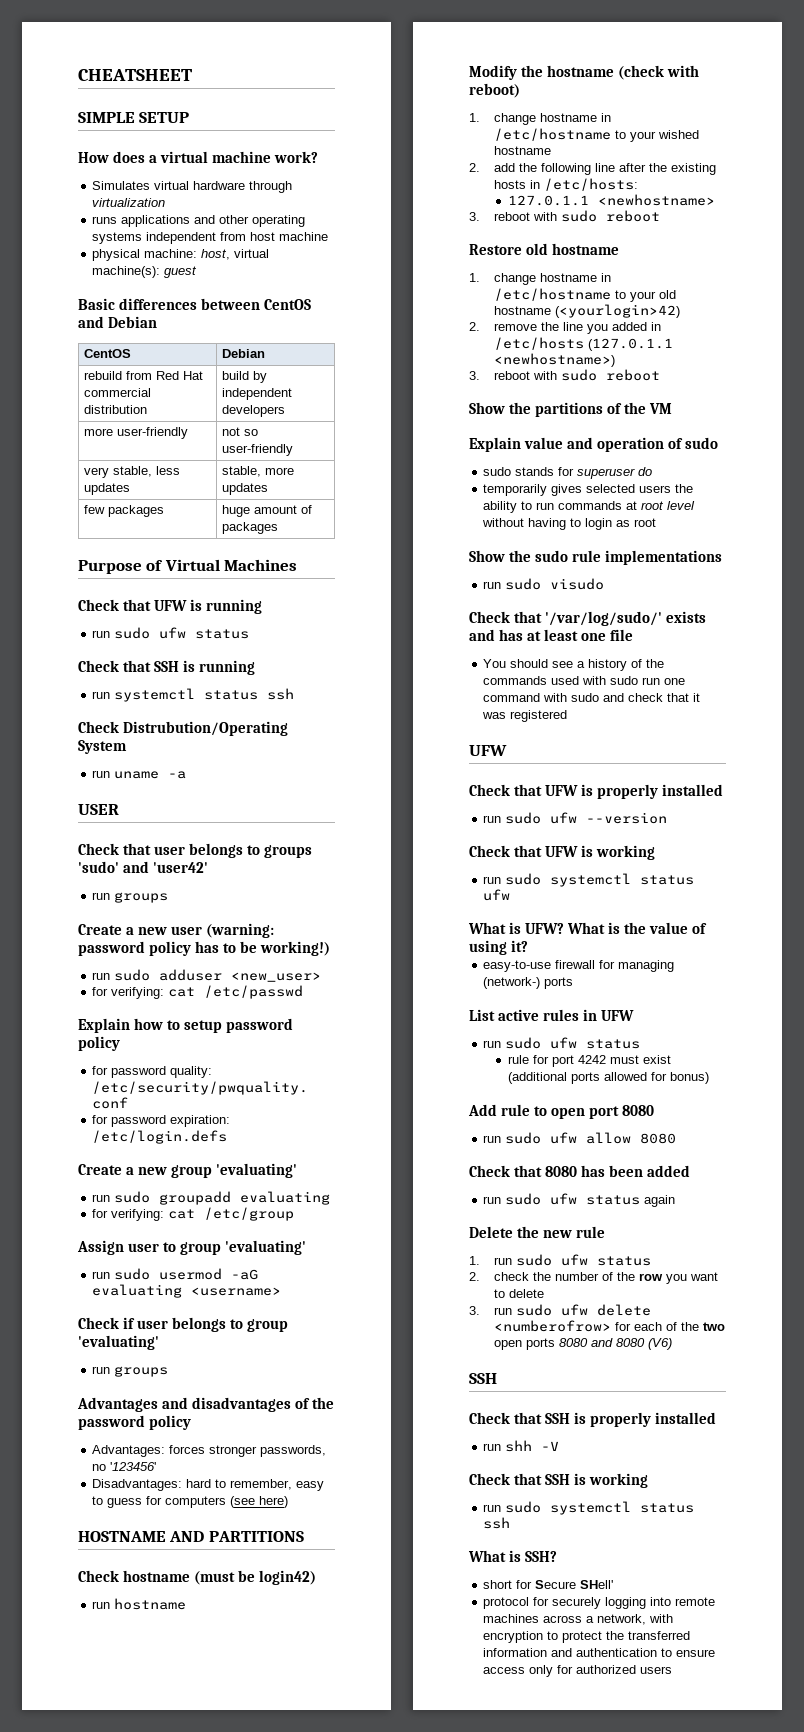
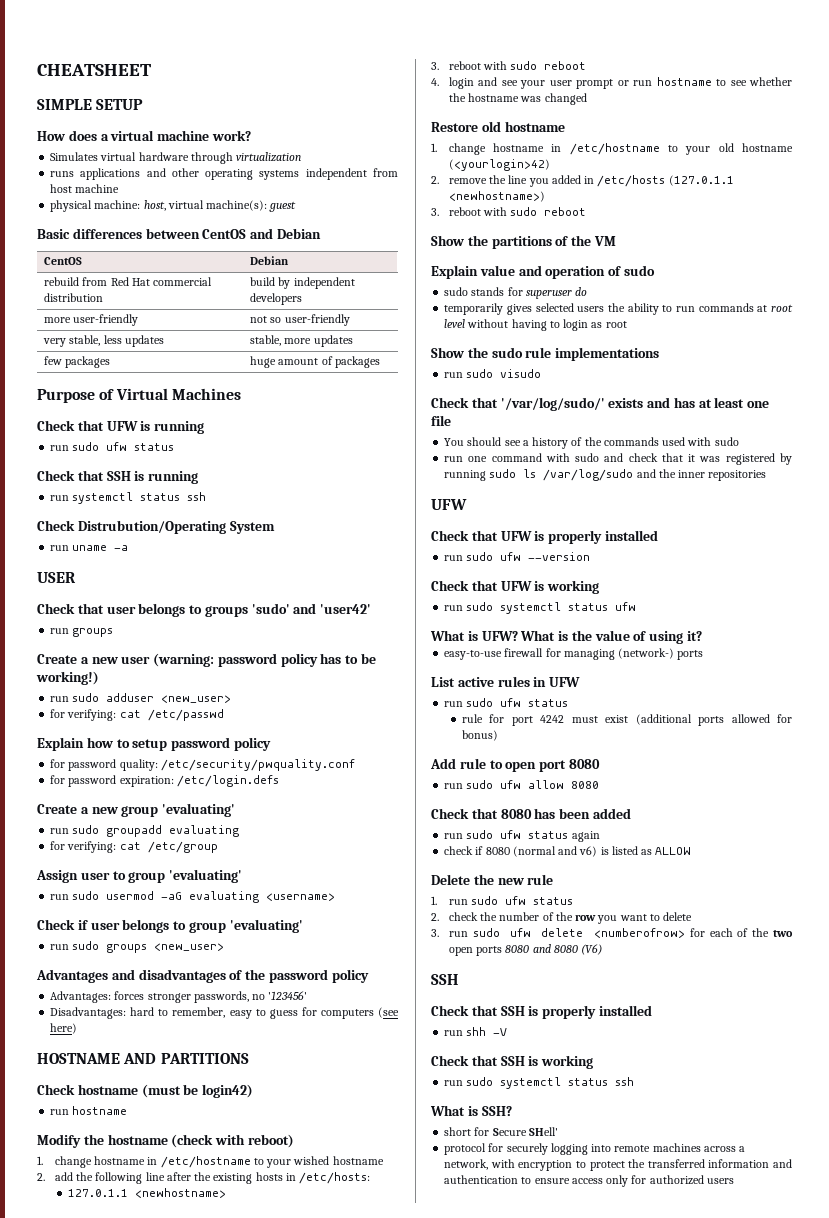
  Check if user belongs to group 'evaluating'
- run groups
+ run sudo groups <new_user>
+ 4. login and see your user prompt or run hostname to see whether the hostname was changed
- You should see a history of the commands used with sudo run one command with sudo and check that it was registered
+ You should see a history of the commands used with sudo
+ run one command with sudo and check that it was registered by running sudo ls /var/log/sudo and the inner repositories
+ check if 8080 (normal and v6) is listed as ALLOW

